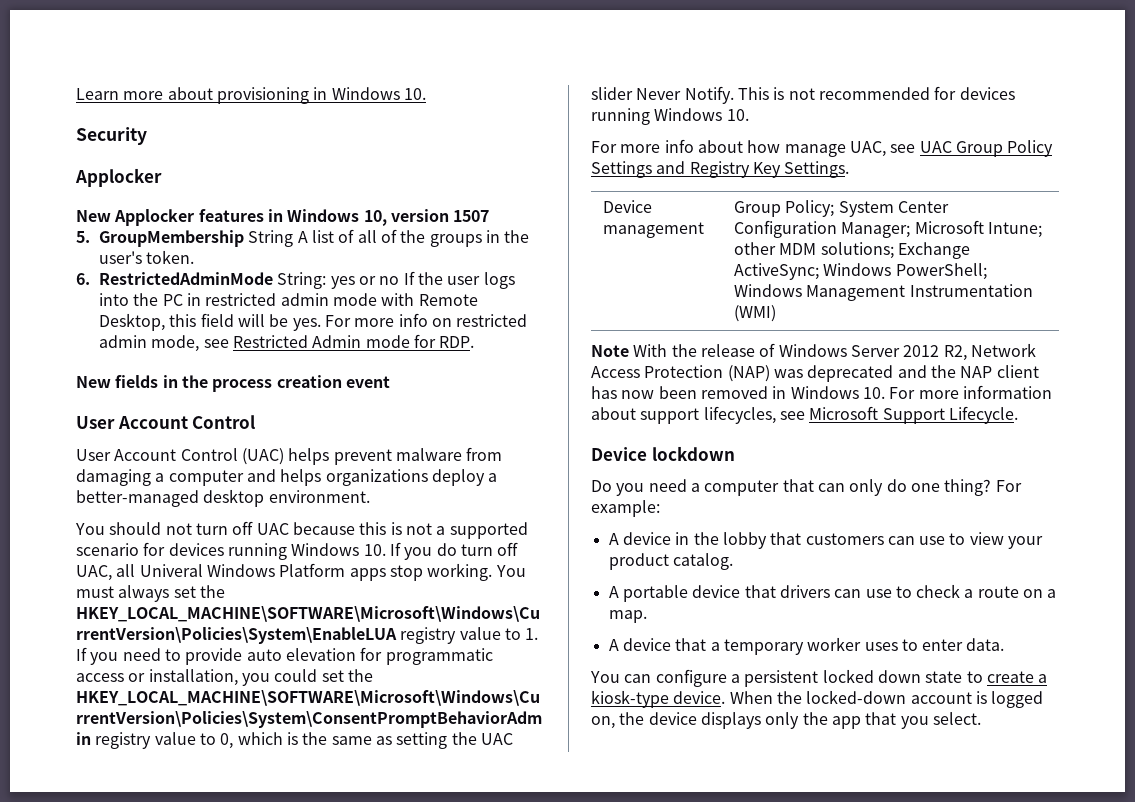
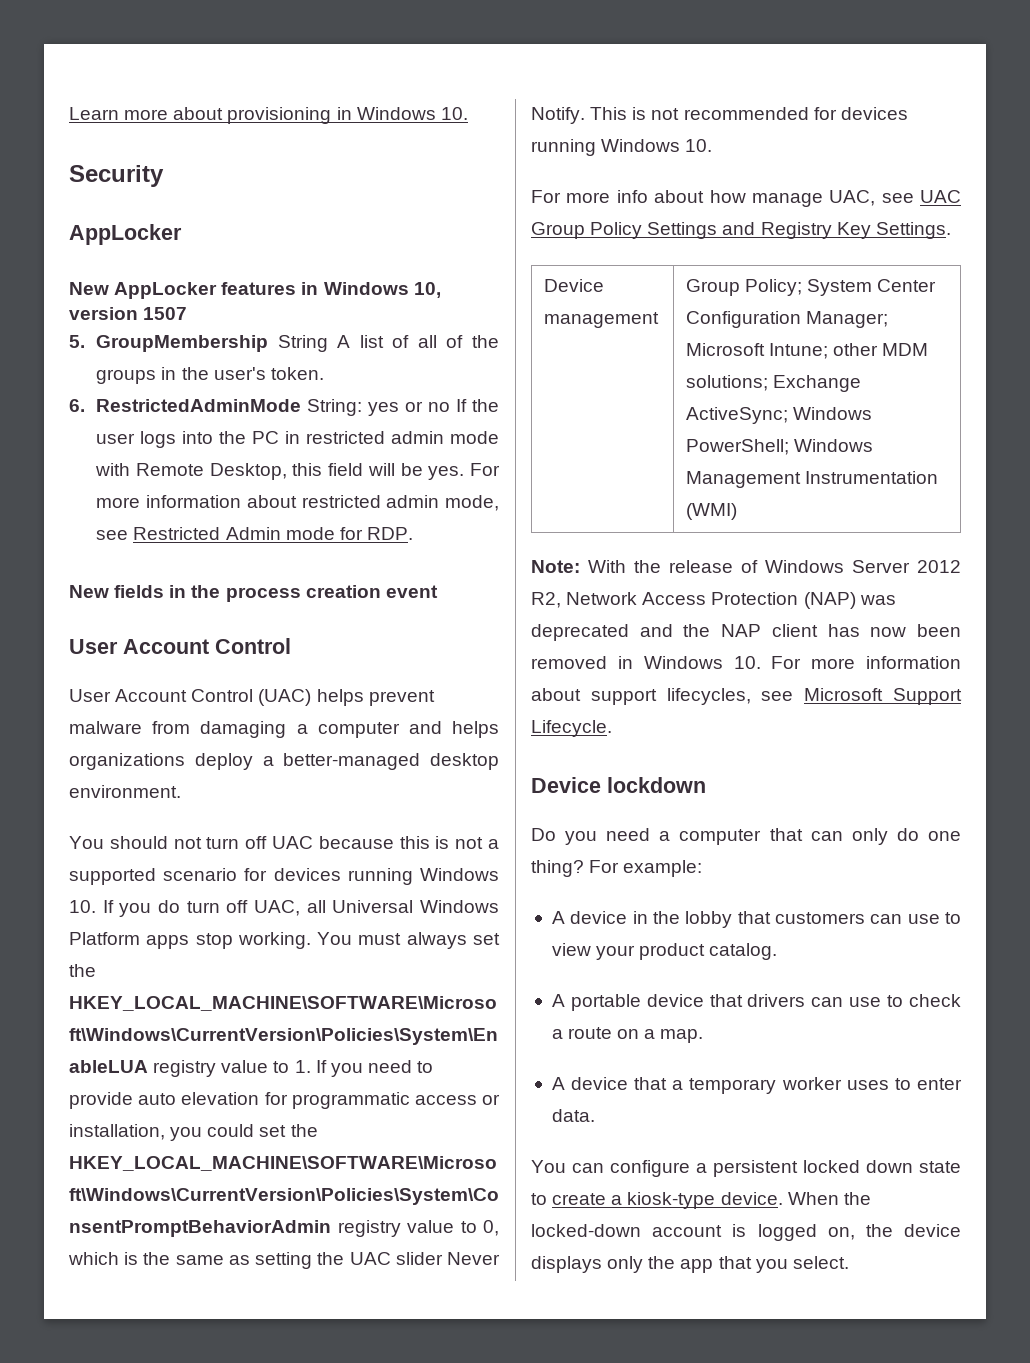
  Security
- Applocker
- New Applocker features in Windows 10, version 1507
+ AppLocker
+ New AppLocker features in Windows 10, version 1507
- For more info on restricted admin mode, see Restricted Admin mode for RDP.
+ For more information about restricted admin mode, see Restricted Admin mode for RDP.
- You should not turn off UAC because this is not a supported scenario for devices running Windows 10. If you do turn off UAC, all Univeral Windows Platform apps stop working.
+ You should not turn off UAC because this is not a supported scenario for devices running Windows 10. If you do turn off UAC, all Universal Windows Platform apps stop working.
- Note With the release of Windows Server 2012 R2, Network Access Protection (NAP) was deprecated and the NAP client has now been removed in Windows 10. For more information about support lifecycles, see Microsoft Support Lifecycle.
+ Note: With the release of Windows Server 2012 R2, Network Access Protection (NAP) was deprecated and the NAP client has now been removed in Windows 10. For more information about support lifecycles, see Microsoft Support Lifecycle.

